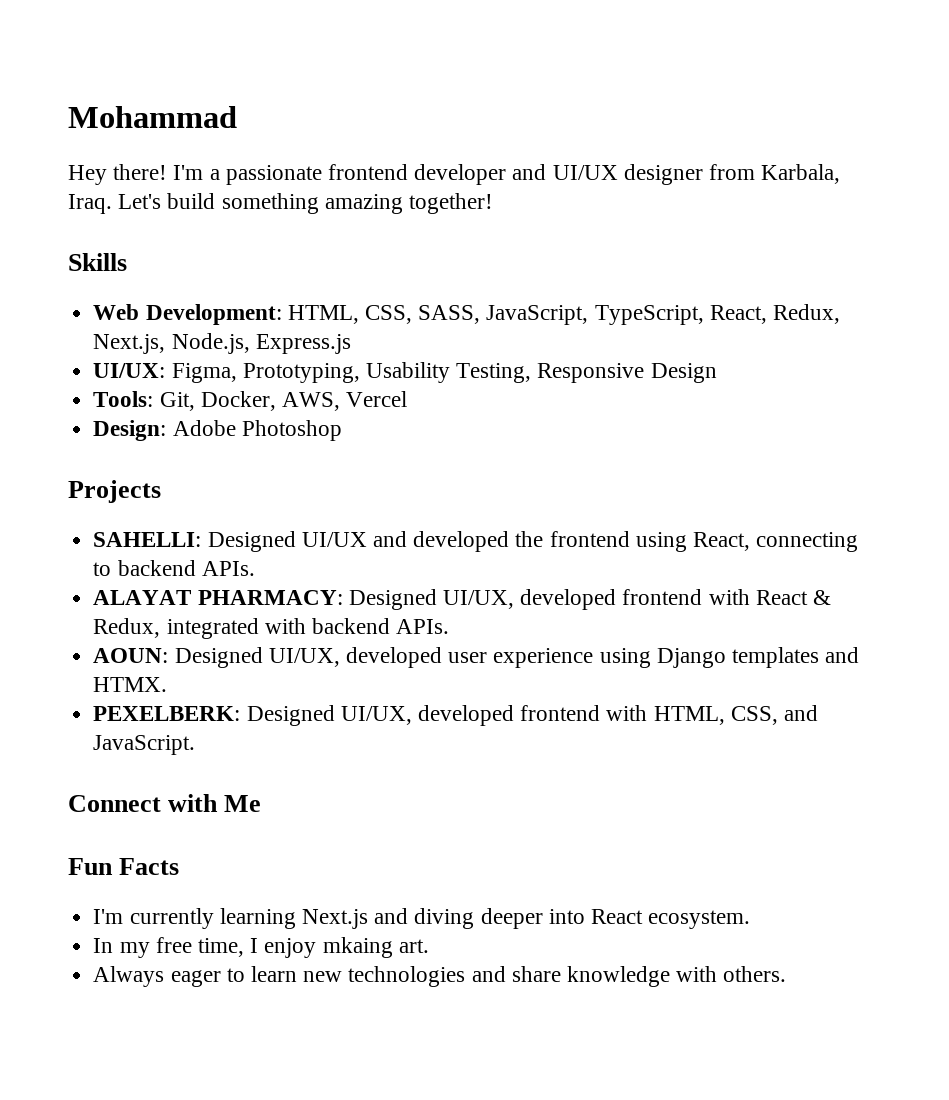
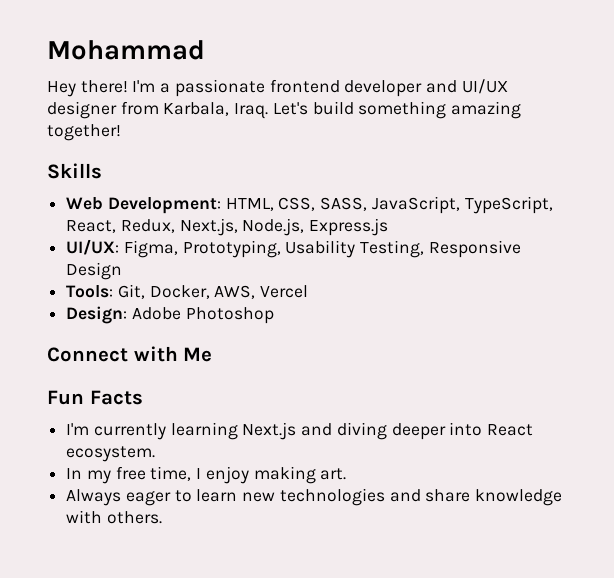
- Projects
- SAHELLI: Designed UI/UX and developed the frontend using React, connecting to backend APIs.
- ALAYAT PHARMACY: Designed UI/UX, developed frontend with React & Redux, integrated with backend APIs.
- AOUN: Designed UI/UX, developed user experience using Django templates and HTMX.
- PEXELBERK: Designed UI/UX, developed frontend with HTML, CSS, and JavaScript.
- In my free time, I enjoy mkaing art.
+ In my free time, I enjoy making art.

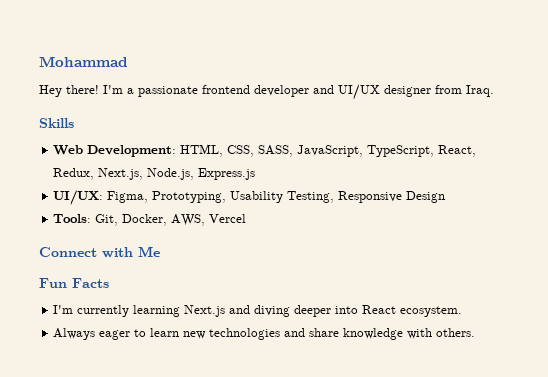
- I'm a passionate frontend developer and UI/UX designer from Karbala, Iraq. Let's build something amazing together!
+ I'm a passionate frontend developer and UI/UX designer from Iraq.
- Design: Adobe Photoshop
- In my free time, I enjoy making art.

